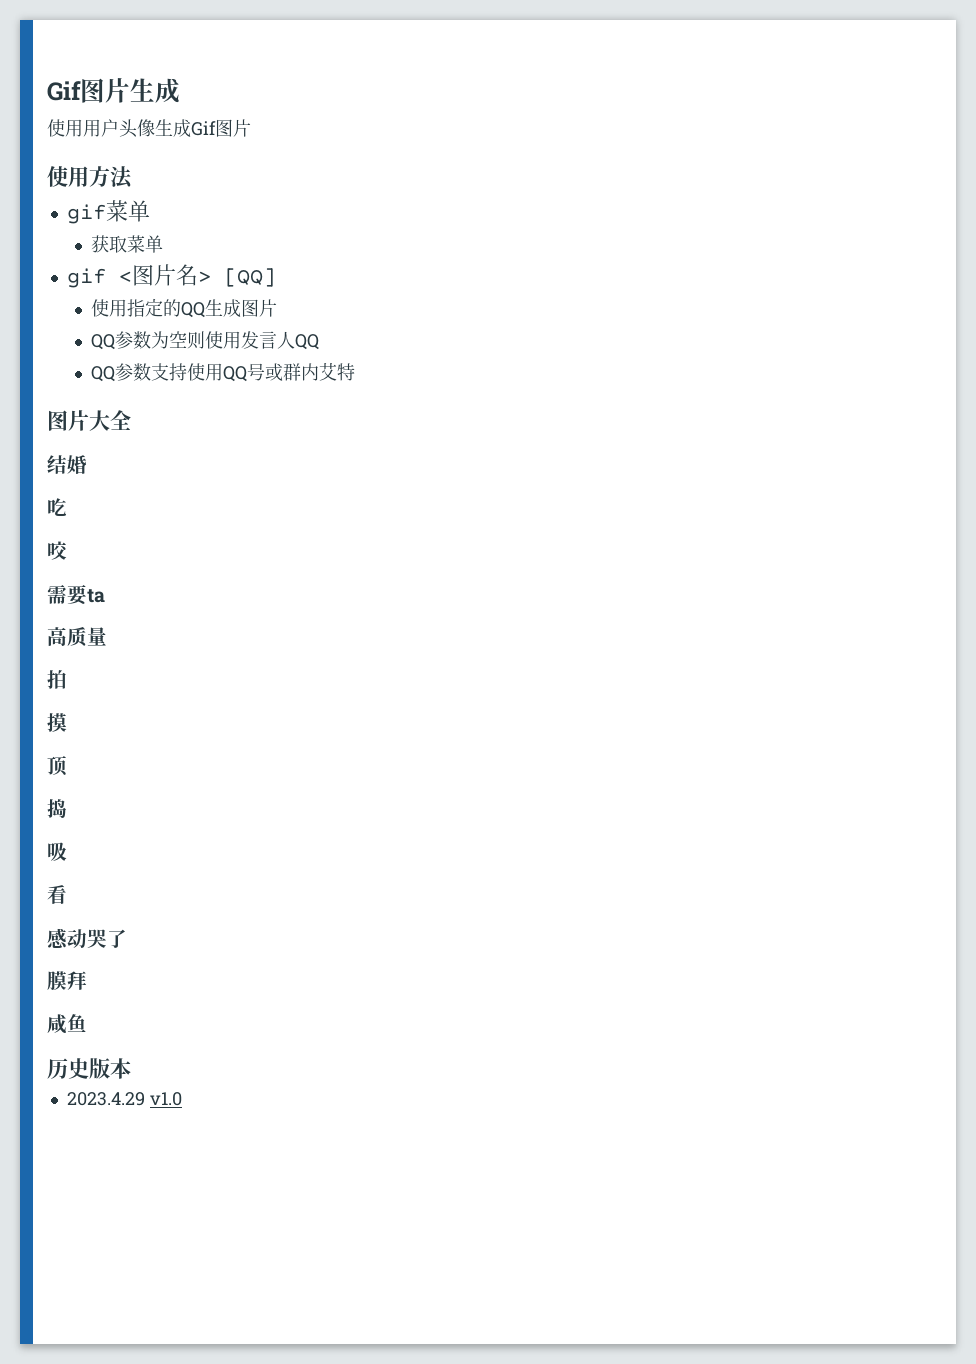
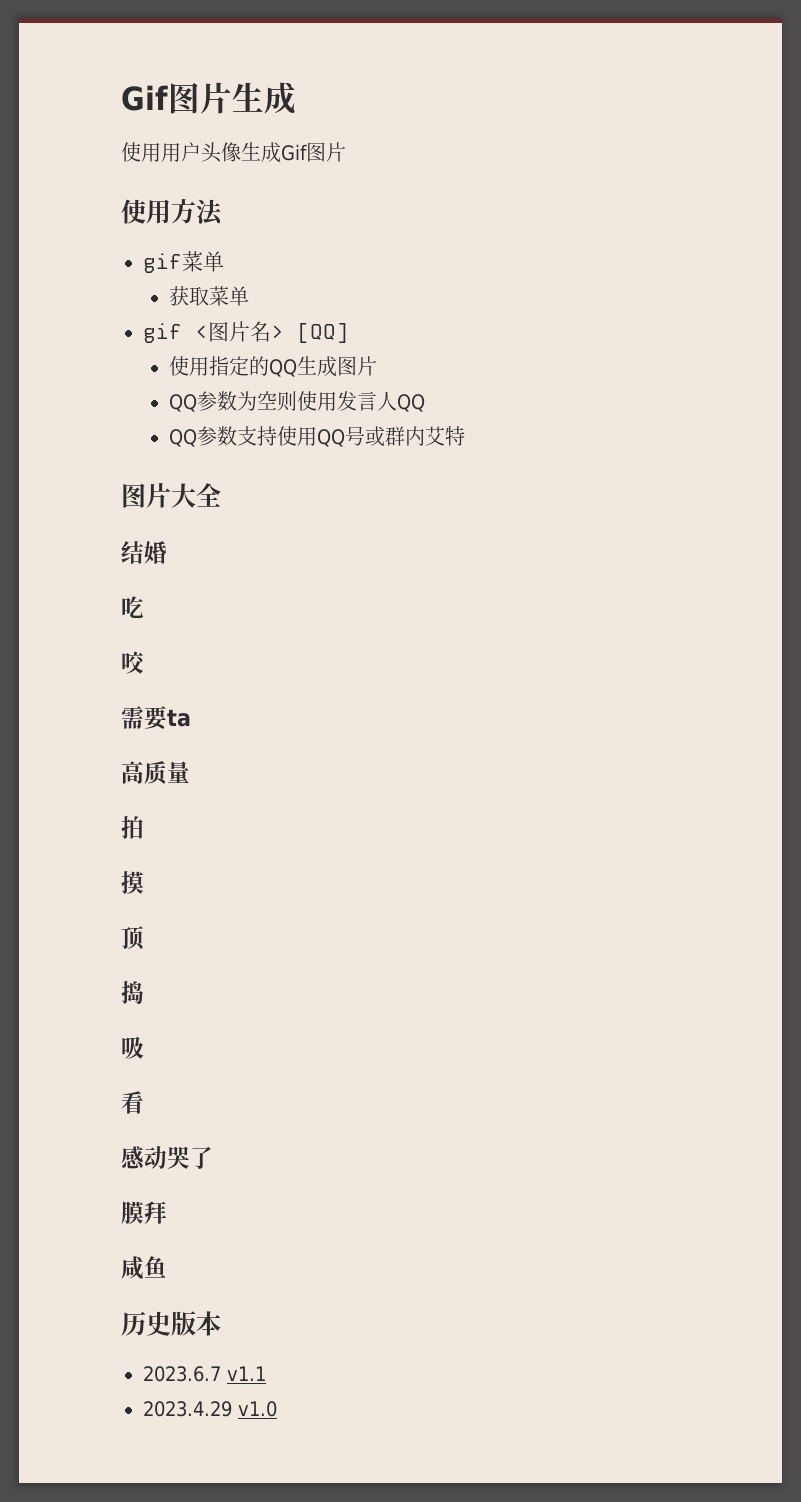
+ 2023.6.7 v1.1

